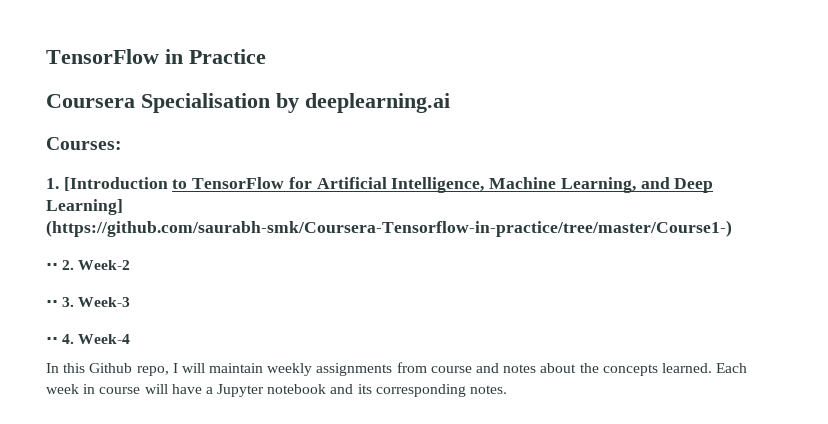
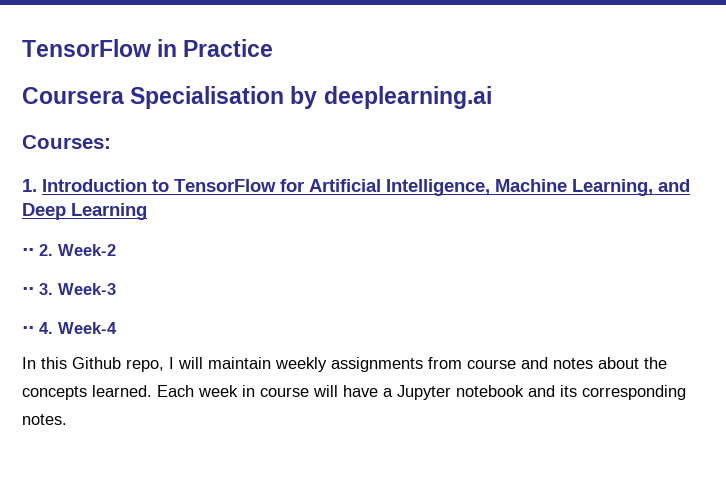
- 1. [Introduction to TensorFlow for Artificial Intelligence, Machine Learning, and Deep Learning] (https://github.com/saurabh-smk/Coursera-Tensorflow-in-practice/tree/master/Course1-)
+ 1. Introduction to TensorFlow for Artificial Intelligence, Machine Learning, and Deep Learning

